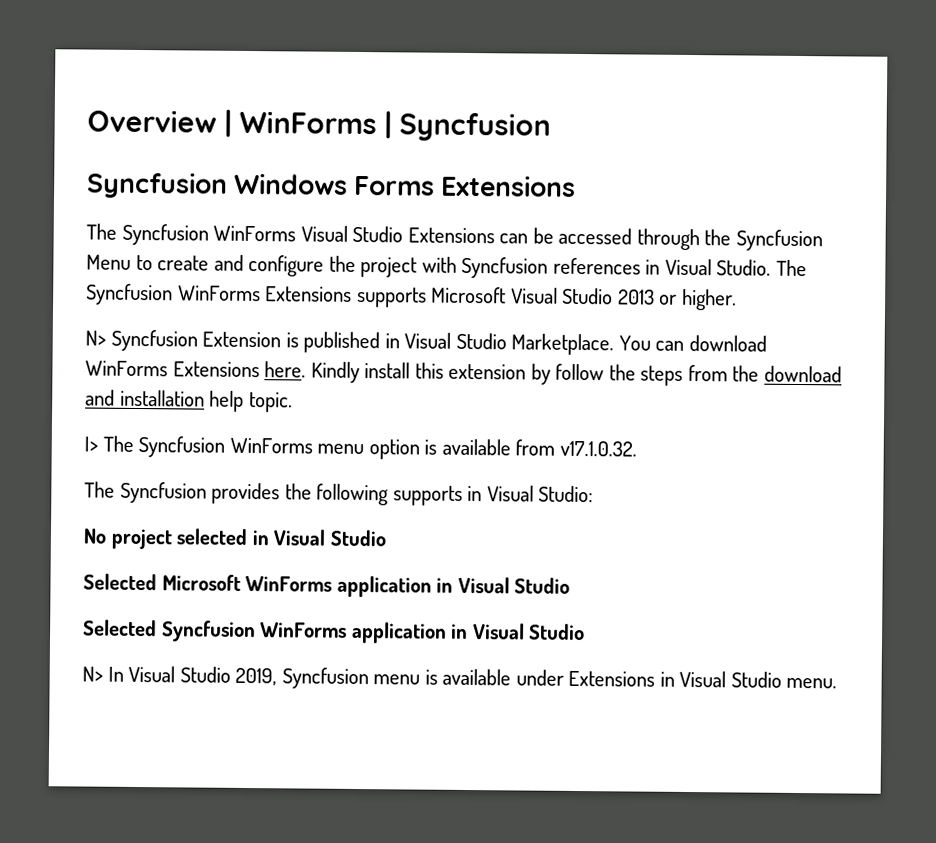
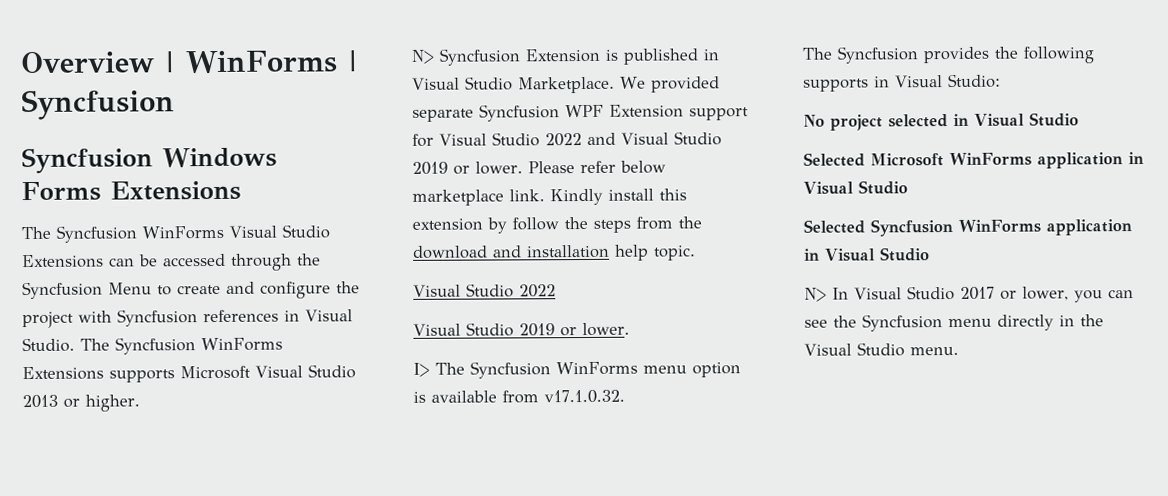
- You can download WinForms Extensions here.
+ We provided separate Syncfusion WPF Extension support for Visual Studio 2022 and Visual Studio 2019 or lower. Please refer below marketplace link.
  Kindly install this extension by follow the steps from the download and installation help topic.
+ Visual Studio 2022
+ Visual Studio 2019 or lower.
- N> In Visual Studio 2019, Syncfusion menu is available under Extensions in Visual Studio menu.
+ N> In Visual Studio 2017 or lower, you can see the Syncfusion menu directly in the Visual Studio menu.

